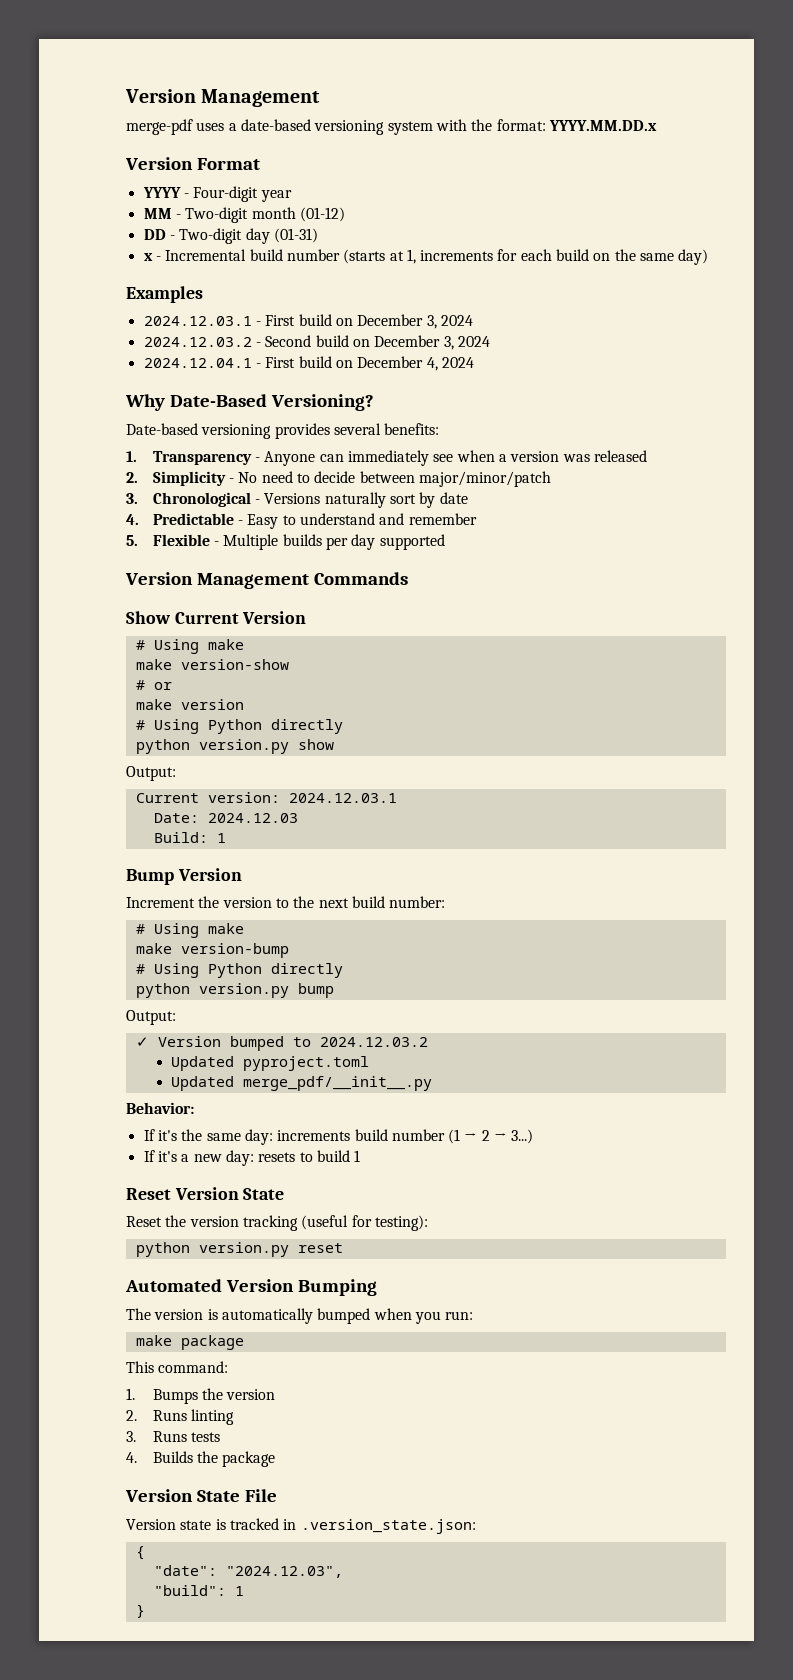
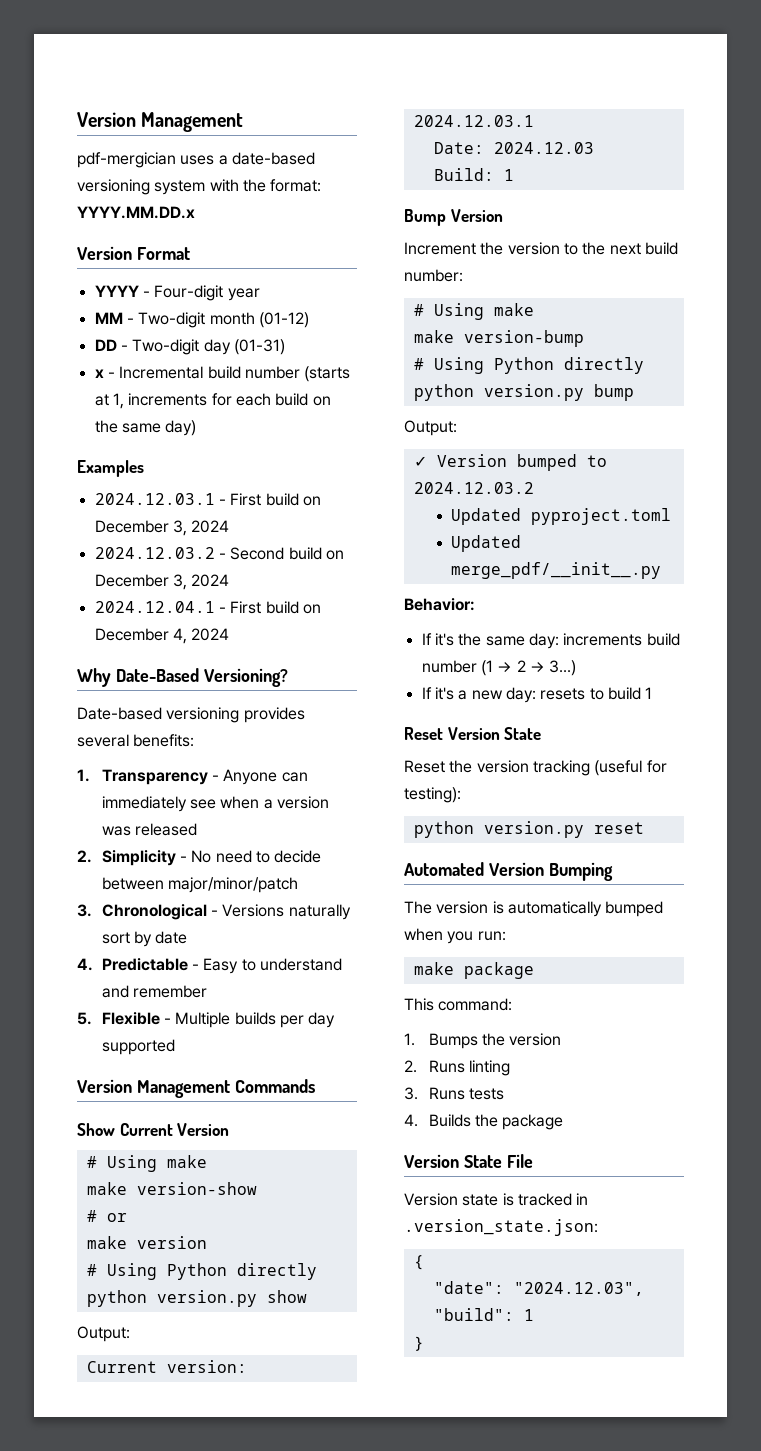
- merge-pdf uses a date-based versioning system with the format: YYYY.MM.DD.x
+ pdf-mergician uses a date-based versioning system with the format: YYYY.MM.DD.x

